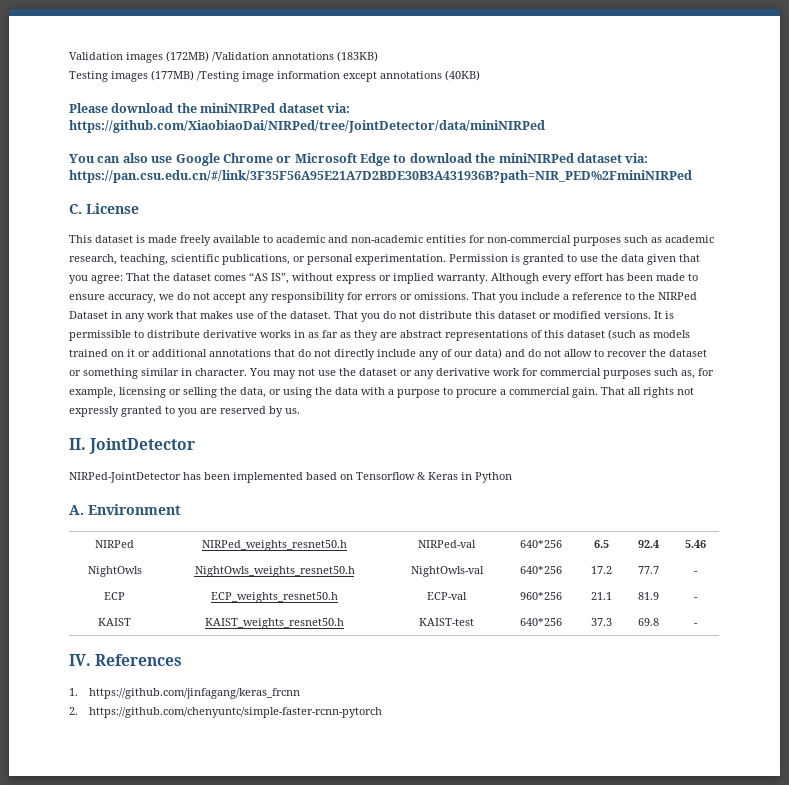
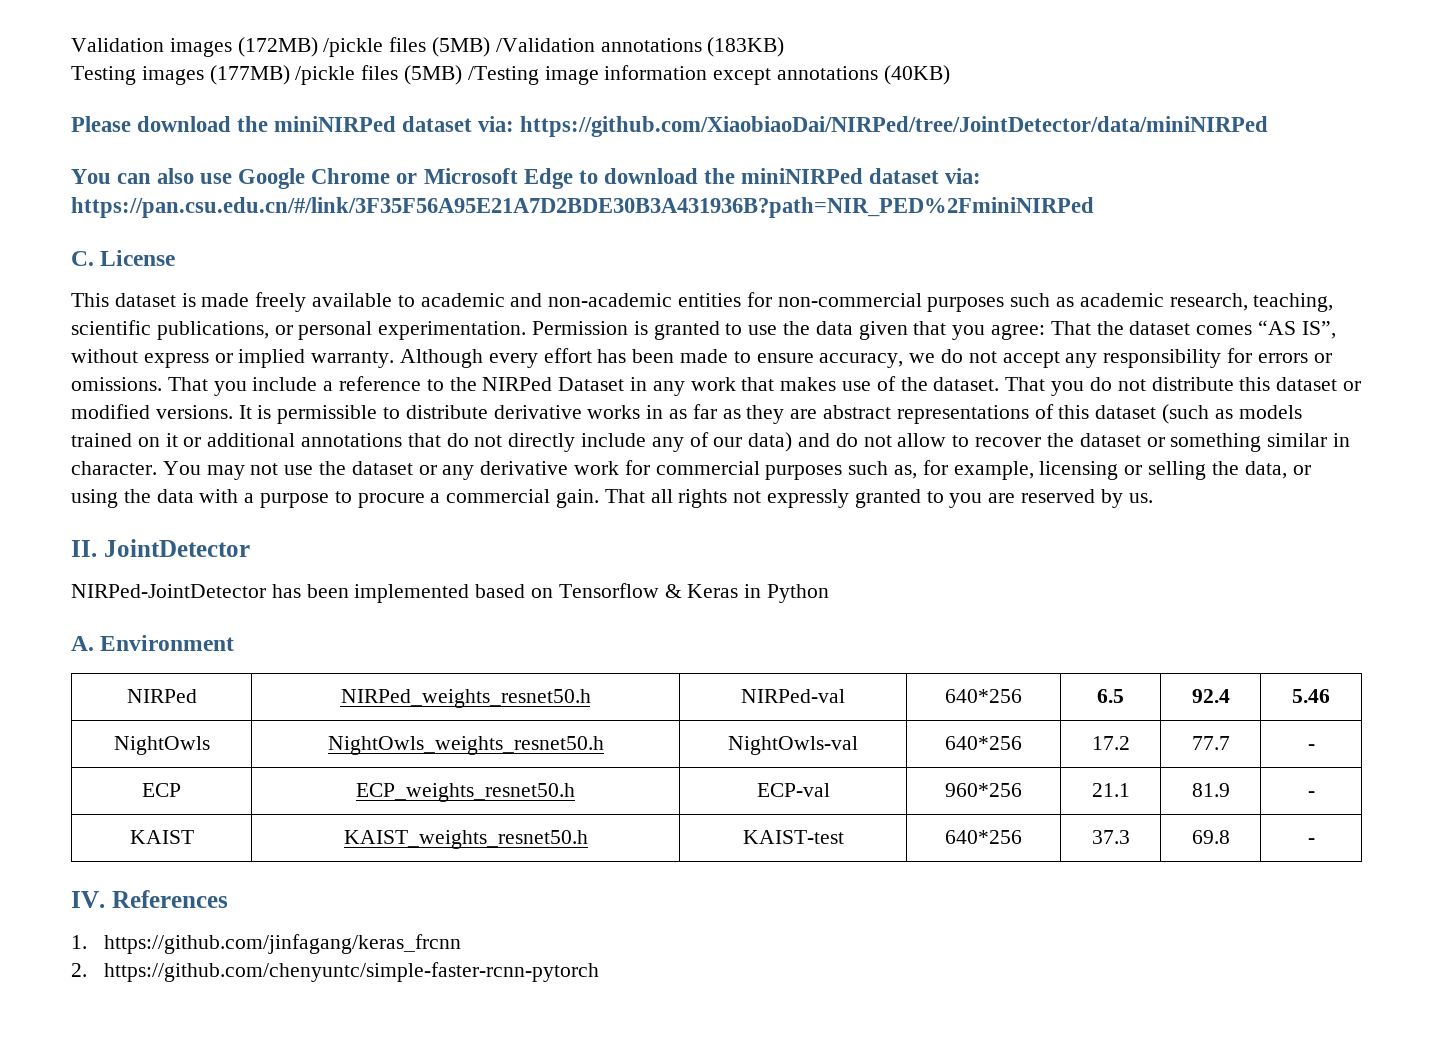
- Validation images (172MB) /Validation annotations (183KB)
+ Validation images (172MB) /pickle files (5MB) /Validation annotations (183KB)
- Testing images (177MB) /Testing image information except annotations (40KB)
+ Testing images (177MB) /pickle files (5MB) /Testing image information except annotations (40KB)

